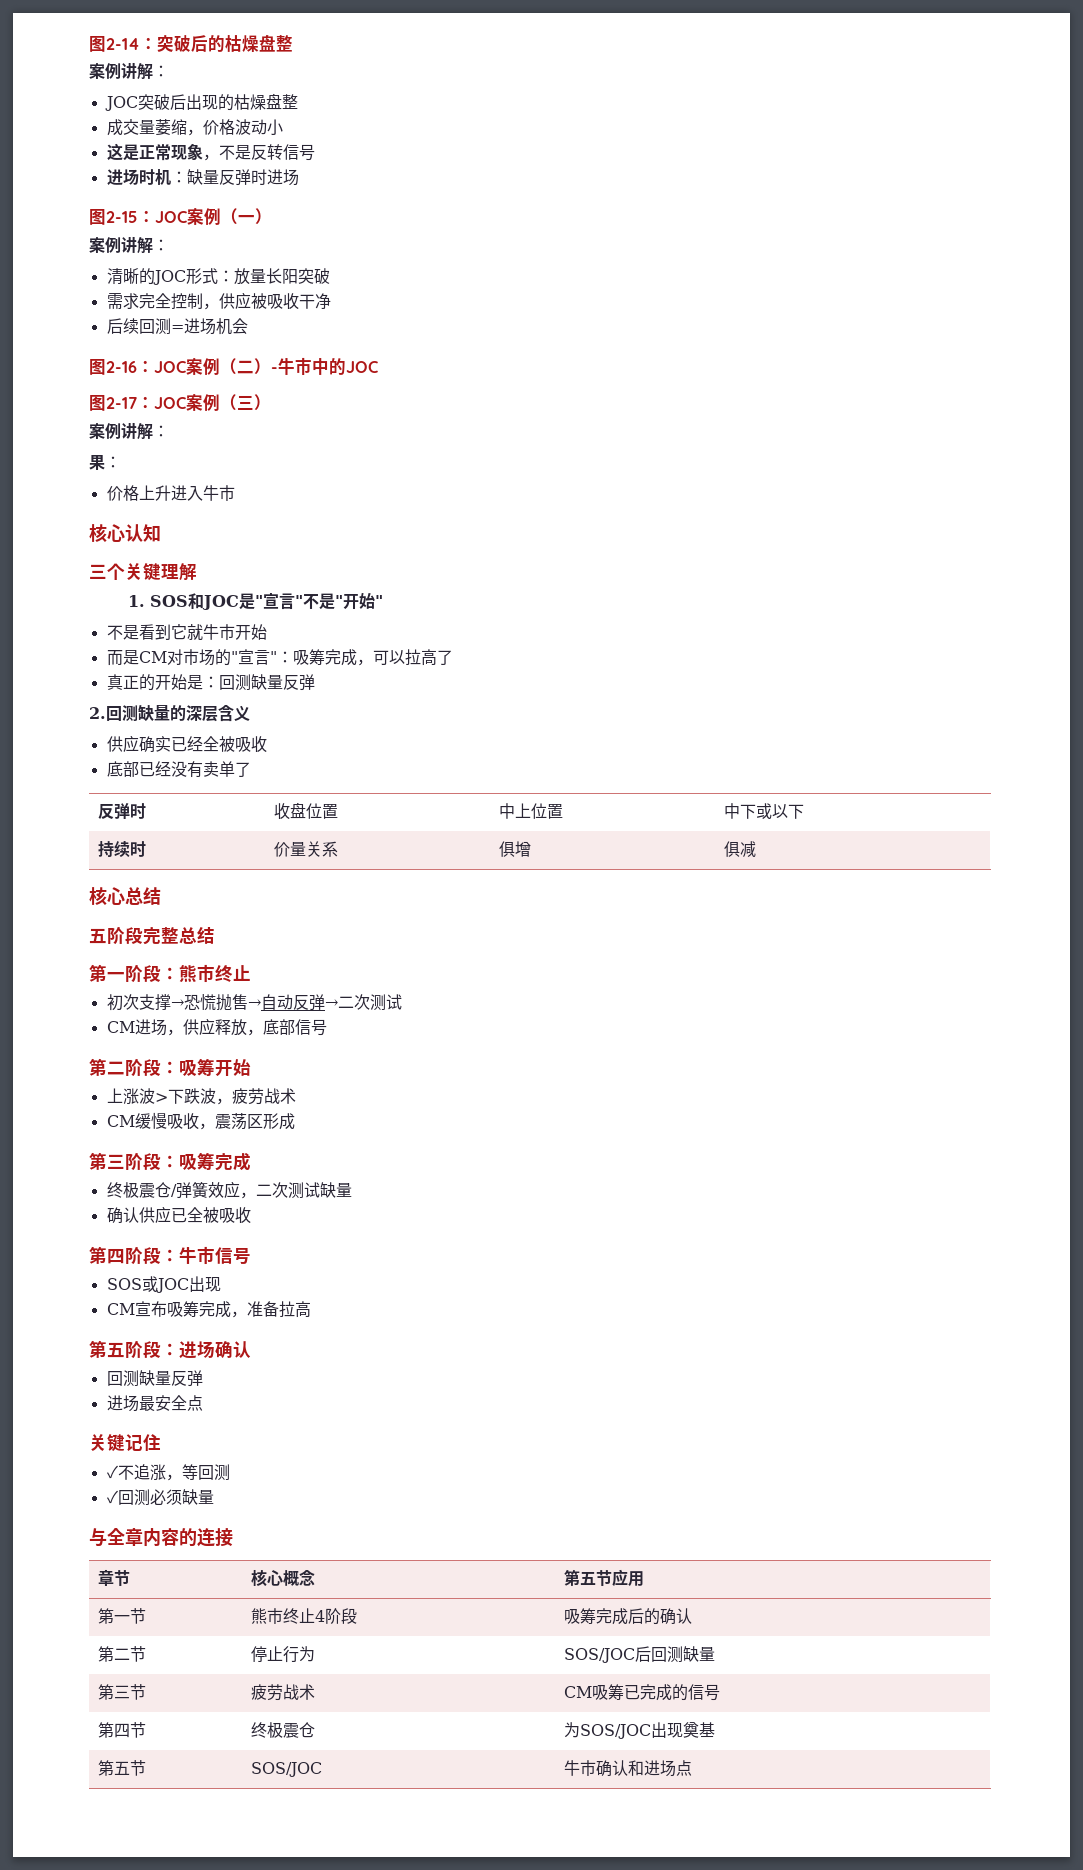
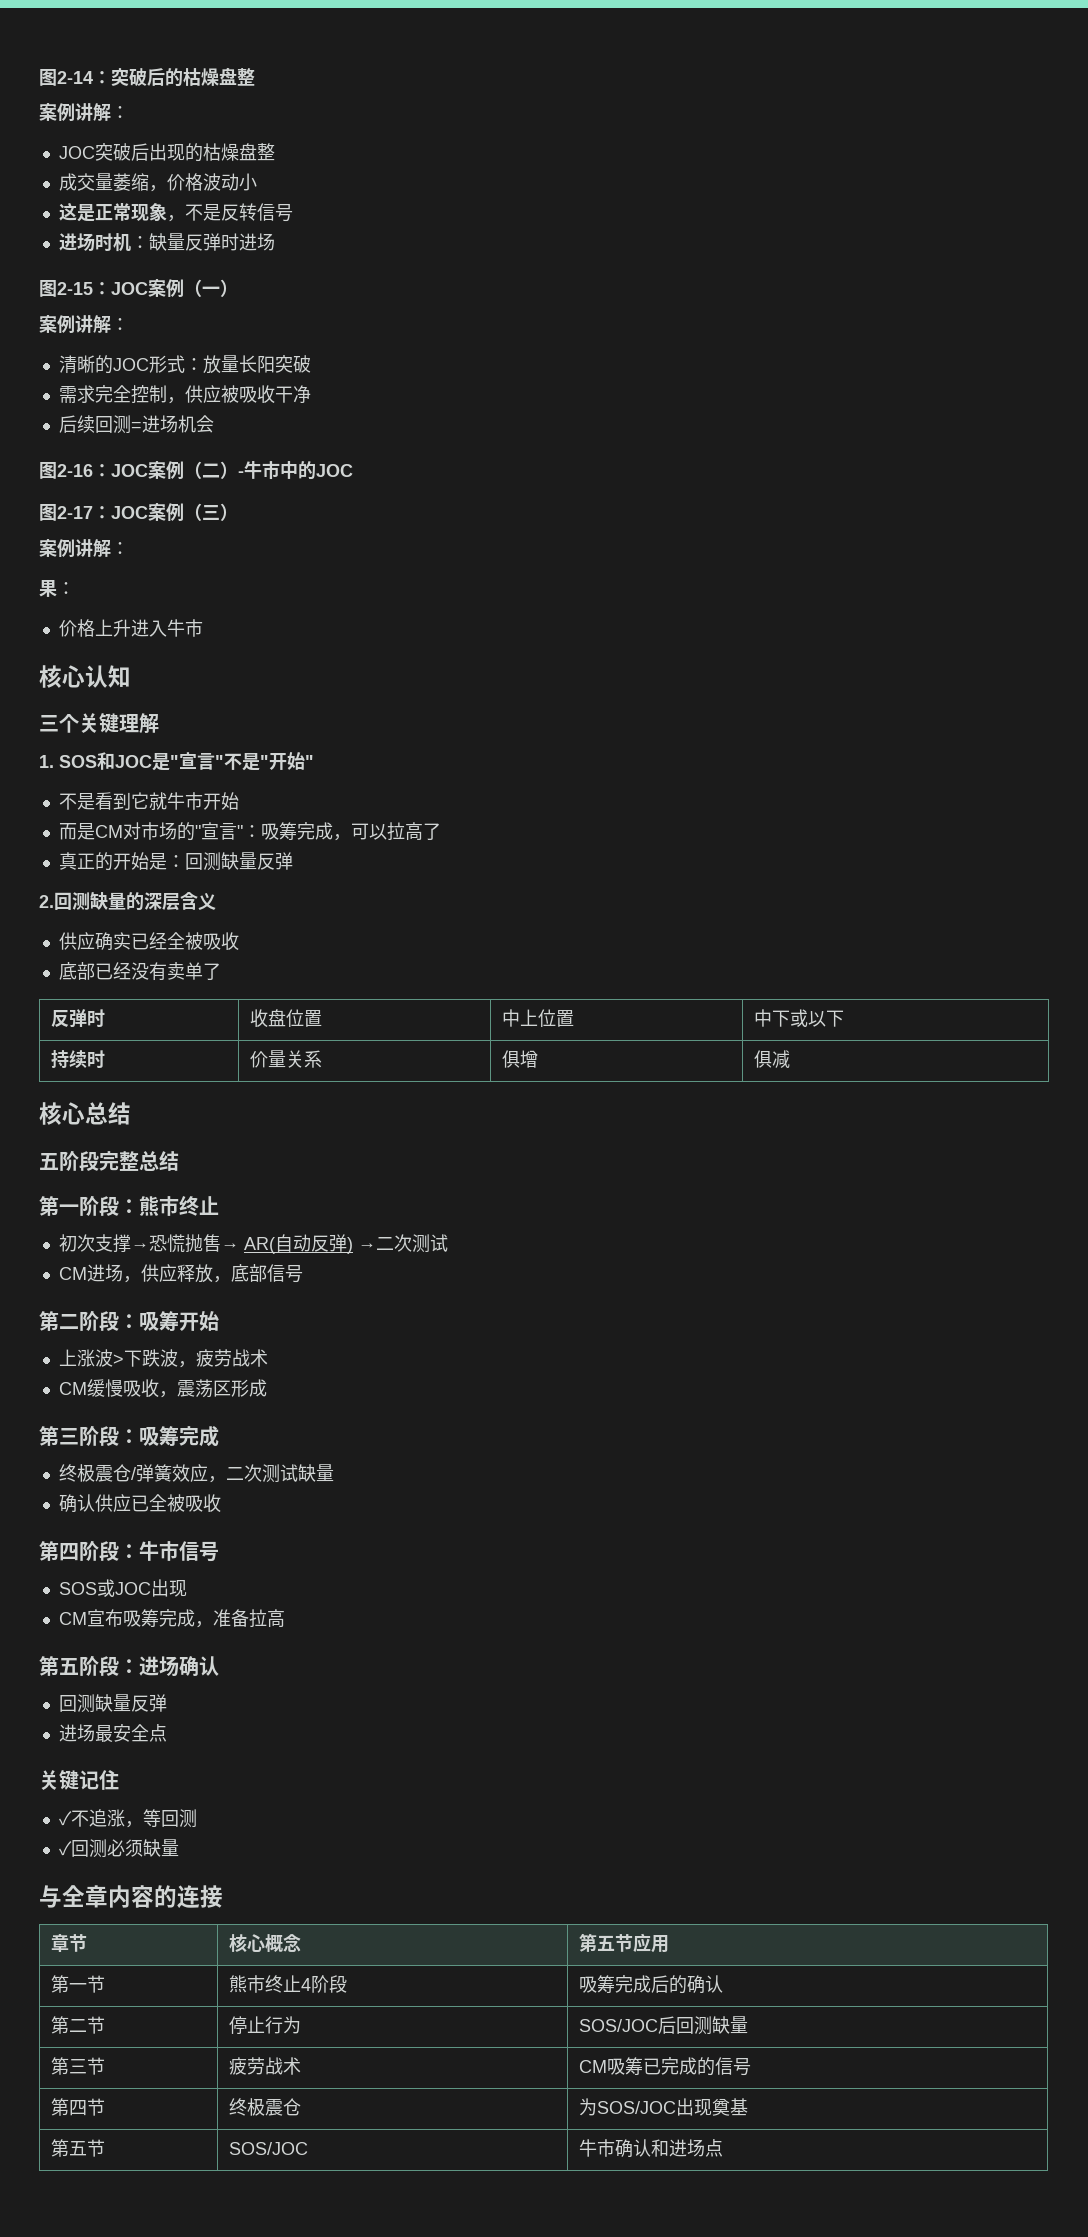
- 初次支撑→恐慌抛售→自动反弹→二次测试
+ 初次支撑→恐慌抛售→ AR(自动反弹) →二次测试

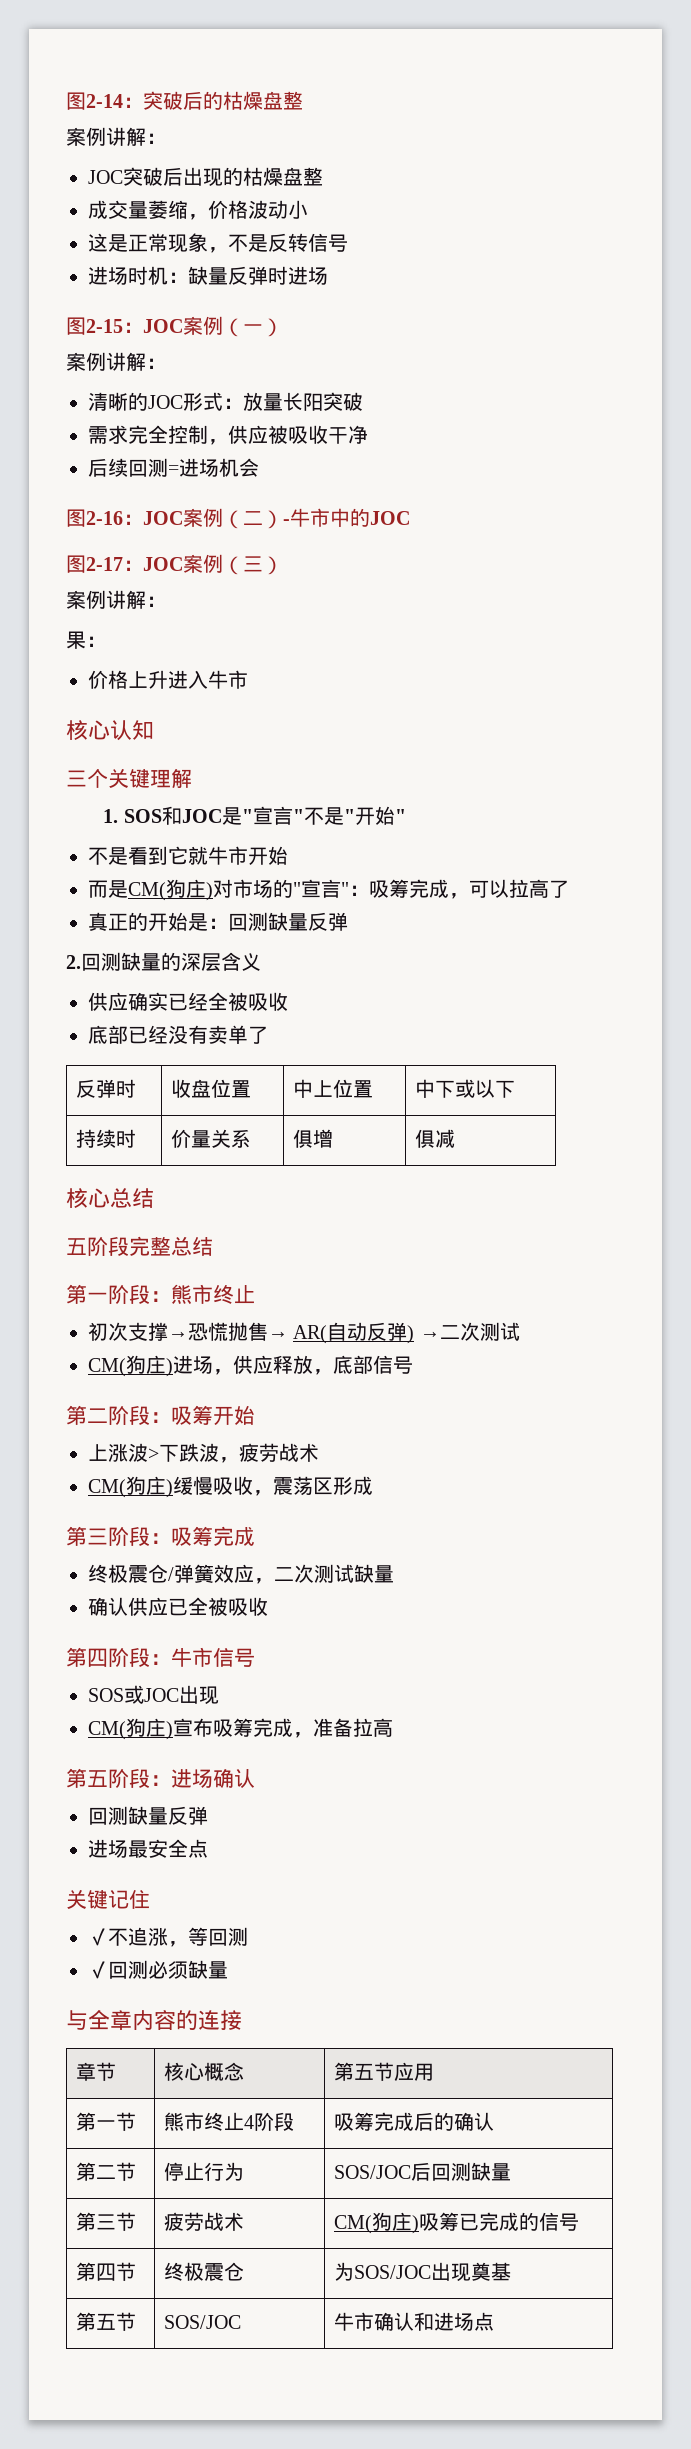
- 而是CM对市场的"宣言"：吸筹完成，可以拉高了
+ 而是CM(狗庄)对市场的"宣言"：吸筹完成，可以拉高了
- CM进场，供应释放，底部信号
+ CM(狗庄)进场，供应释放，底部信号
- CM缓慢吸收，震荡区形成
+ CM(狗庄)缓慢吸收，震荡区形成
- CM宣布吸筹完成，准备拉高
+ CM(狗庄)宣布吸筹完成，准备拉高
- 第三节 | 疲劳战术 | CM吸筹已完成的信号
+ 第三节 | 疲劳战术 | CM(狗庄)吸筹已完成的信号

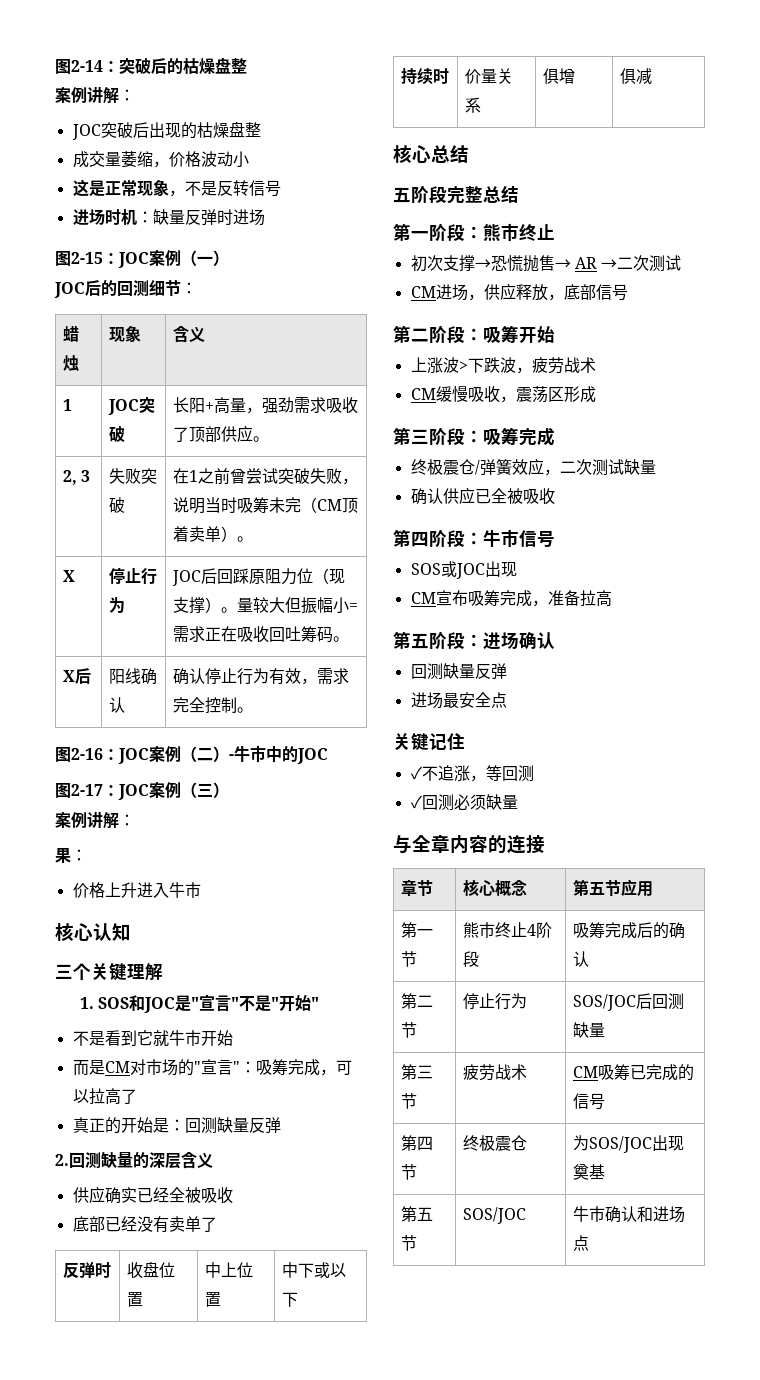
  图2-15：JOC案例（一）
- 案例讲解：
- 清晰的JOC形式：放量长阳突破
- 需求完全控制，供应被吸收干净
- 后续回测=进场机会
+ JOC后的回测细节：
+ 蜡烛 | 现象 | 含义
+ 1 | JOC突破 | 长阳+高量，强劲需求吸收了顶部供应。
+ 2, 3 | 失败突破 | 在1之前曾尝试突破失败，说明当时吸筹未完（CM顶着卖单）。
+ X | 停止行为 | JOC后回踩原阻力位（现支撑）。量较大但振幅小=需求正在吸收回吐筹码。
+ X后 | 阳线确认 | 确认停止行为有效，需求完全控制。
- 而是CM(狗庄)对市场的"宣言"：吸筹完成，可以拉高了
+ 而是CM对市场的"宣言"：吸筹完成，可以拉高了
- 初次支撑→恐慌抛售→ AR(自动反弹) →二次测试
+ 初次支撑→恐慌抛售→ AR →二次测试
- CM(狗庄)进场，供应释放，底部信号
+ CM进场，供应释放，底部信号
- CM(狗庄)缓慢吸收，震荡区形成
+ CM缓慢吸收，震荡区形成
- CM(狗庄)宣布吸筹完成，准备拉高
+ CM宣布吸筹完成，准备拉高
- 第三节 | 疲劳战术 | CM(狗庄)吸筹已完成的信号
+ 第三节 | 疲劳战术 | CM吸筹已完成的信号

